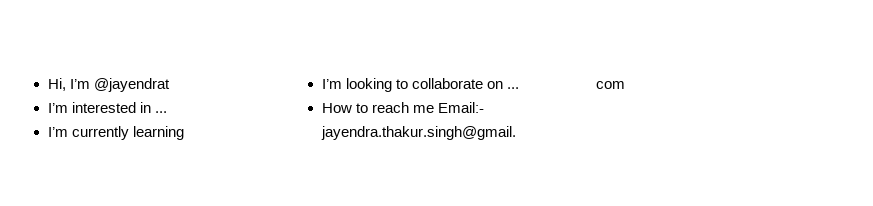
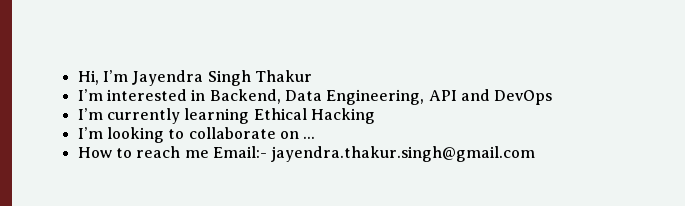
- Hi, I’m @jayendrat
+ Hi, I’m Jayendra Singh Thakur
- I’m interested in ...
+ I’m interested in Backend, Data Engineering, API and DevOps
- I’m currently learning
+ I’m currently learning Ethical Hacking

